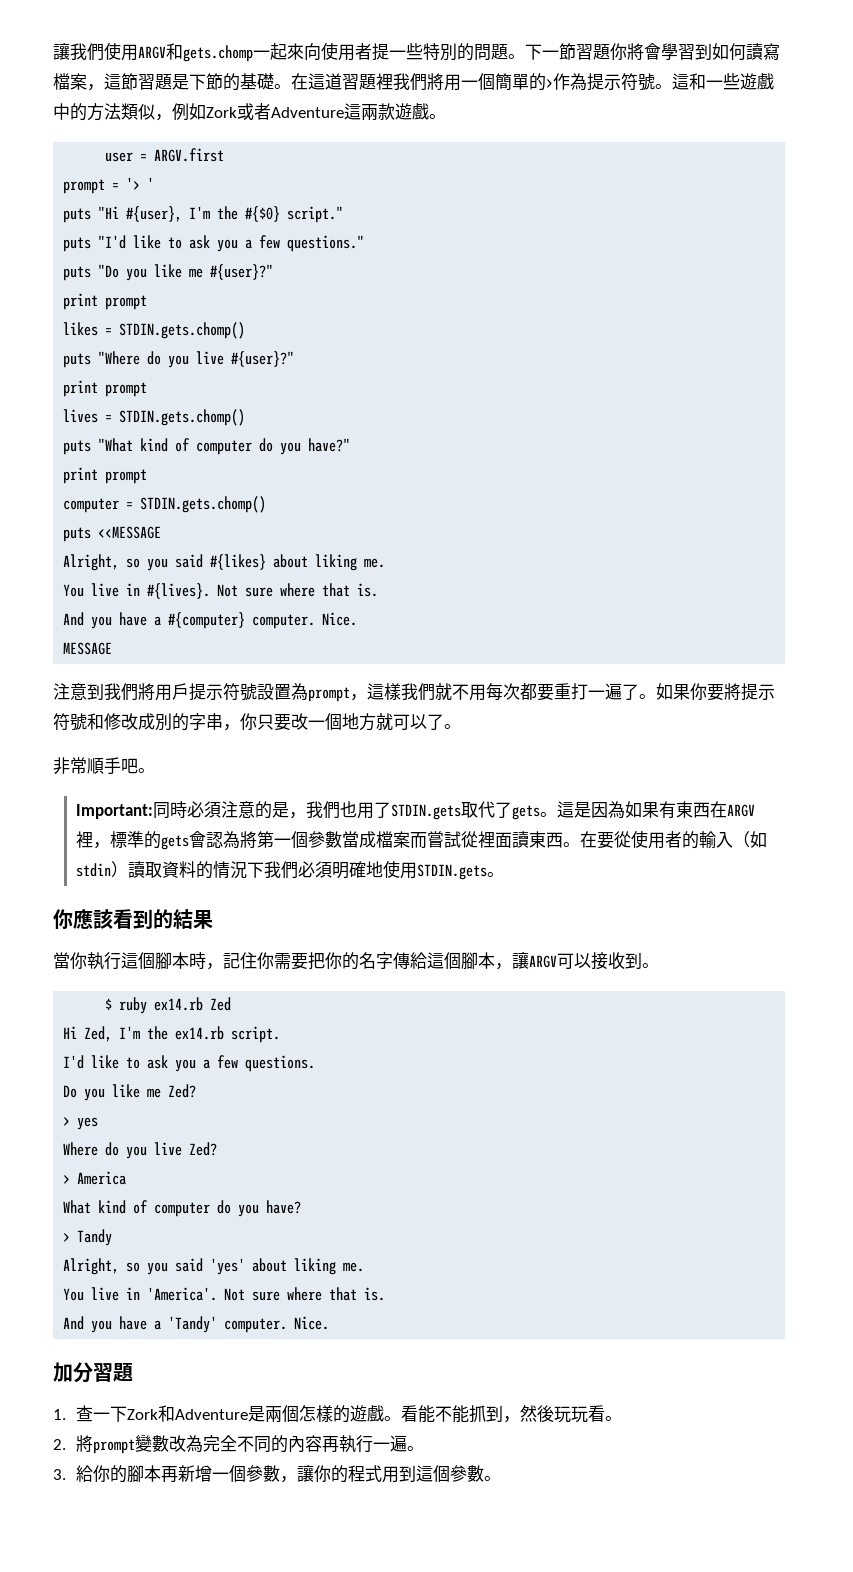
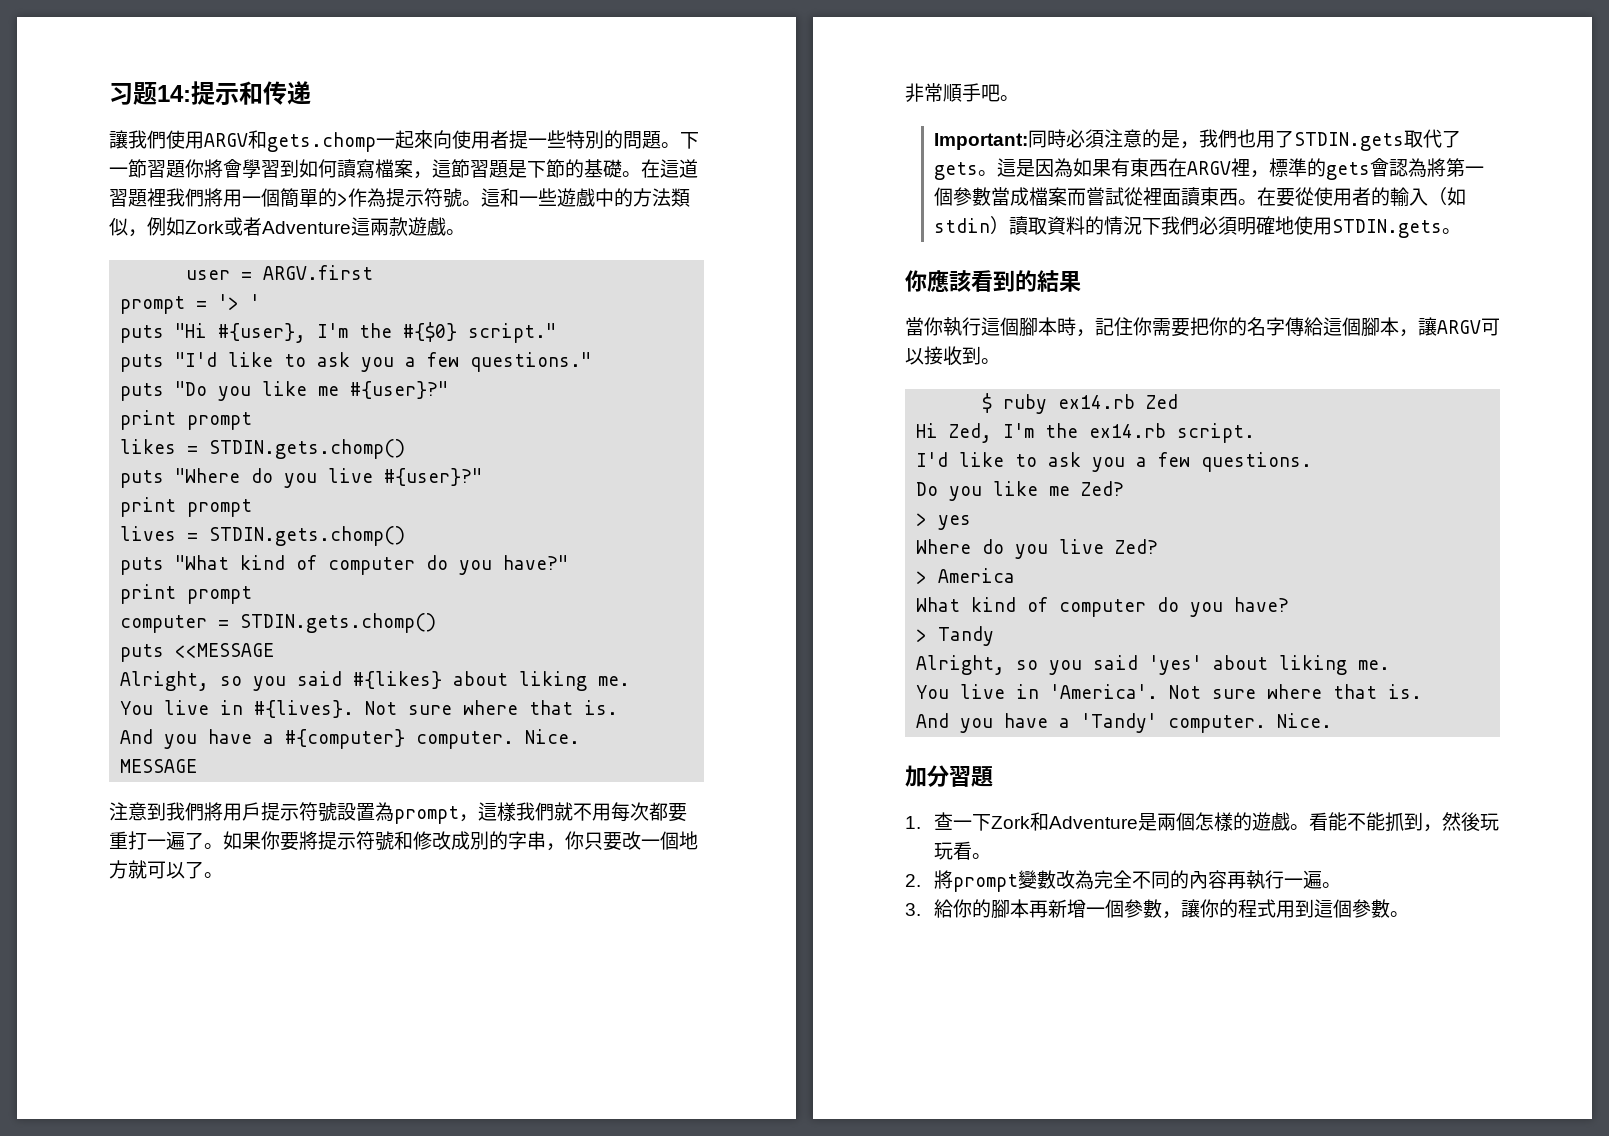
+ 习题14:提示和传递

